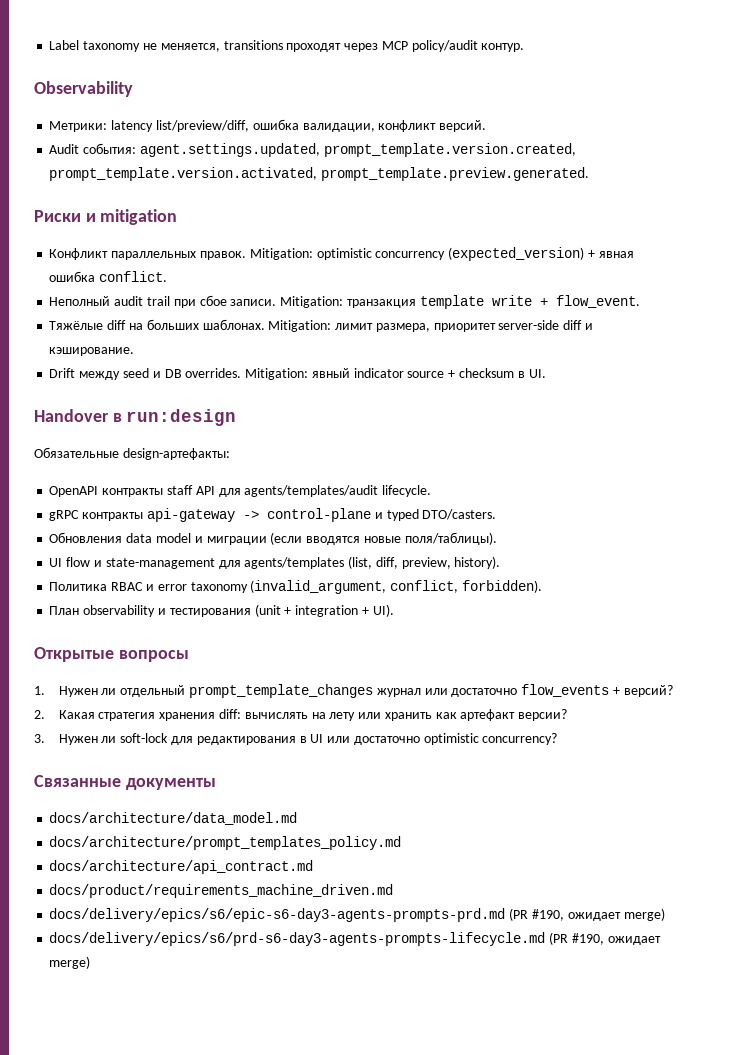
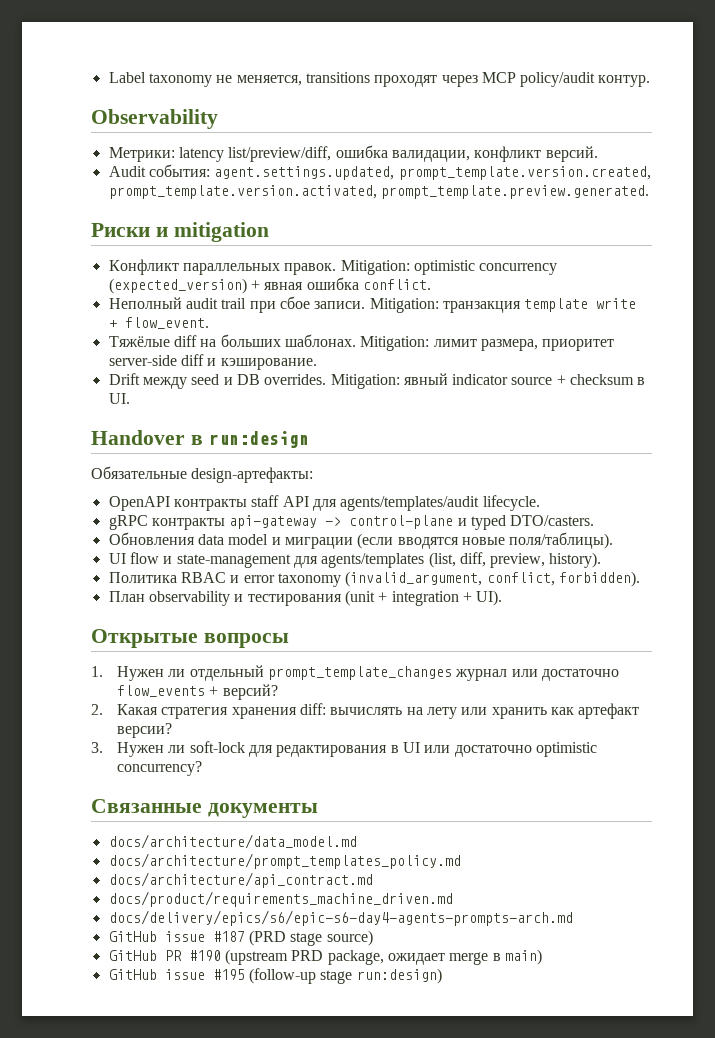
- docs/delivery/epics/s6/epic-s6-day3-agents-prompts-prd.md (PR #190, ожидает merge)
- docs/delivery/epics/s6/prd-s6-day3-agents-prompts-lifecycle.md (PR #190, ожидает merge)
+ docs/delivery/epics/s6/epic-s6-day4-agents-prompts-arch.md
+ GitHub issue #187 (PRD stage source)
+ GitHub PR #190 (upstream PRD package, ожидает merge в main)
+ GitHub issue #195 (follow-up stage run:design)

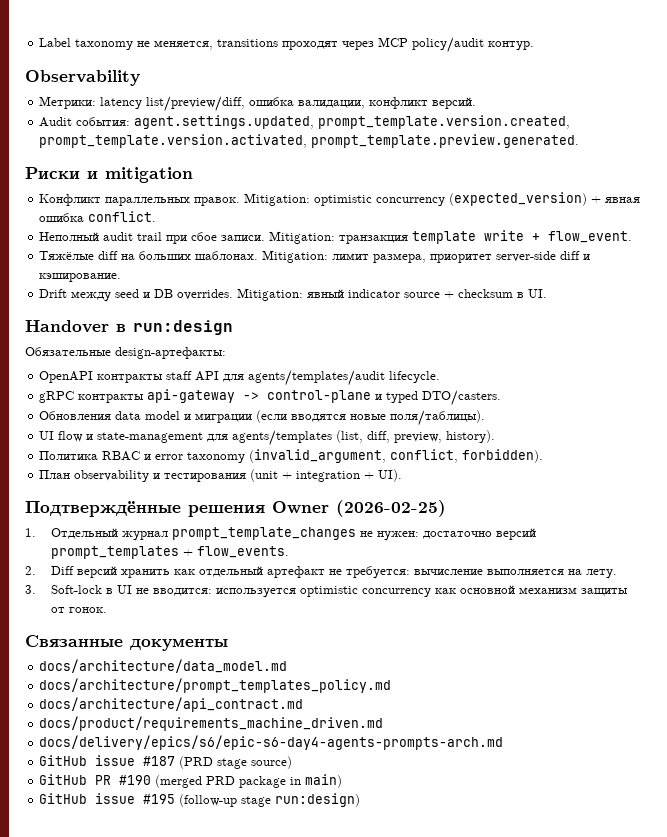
- Открытые вопросы
- 1. Нужен ли отдельный prompt_template_changes журнал или достаточно flow_events + версий?
- 2. Какая стратегия хранения diff: вычислять на лету или хранить как артефакт версии?
- 3. Нужен ли soft-lock для редактирования в UI или достаточно optimistic concurrency?
+ Подтверждённые решения Owner (2026-02-25)
+ 1. Отдельный журнал prompt_template_changes не нужен: достаточно версий prompt_templates + flow_events.
+ 2. Diff версий хранить как отдельный артефакт не требуется: вычисление выполняется на лету.
+ 3. Soft-lock в UI не вводится: используется optimistic concurrency как основной механизм защиты от гонок.
- GitHub PR #190 (upstream PRD package, ожидает merge в main)
+ GitHub PR #190 (merged PRD package in main)

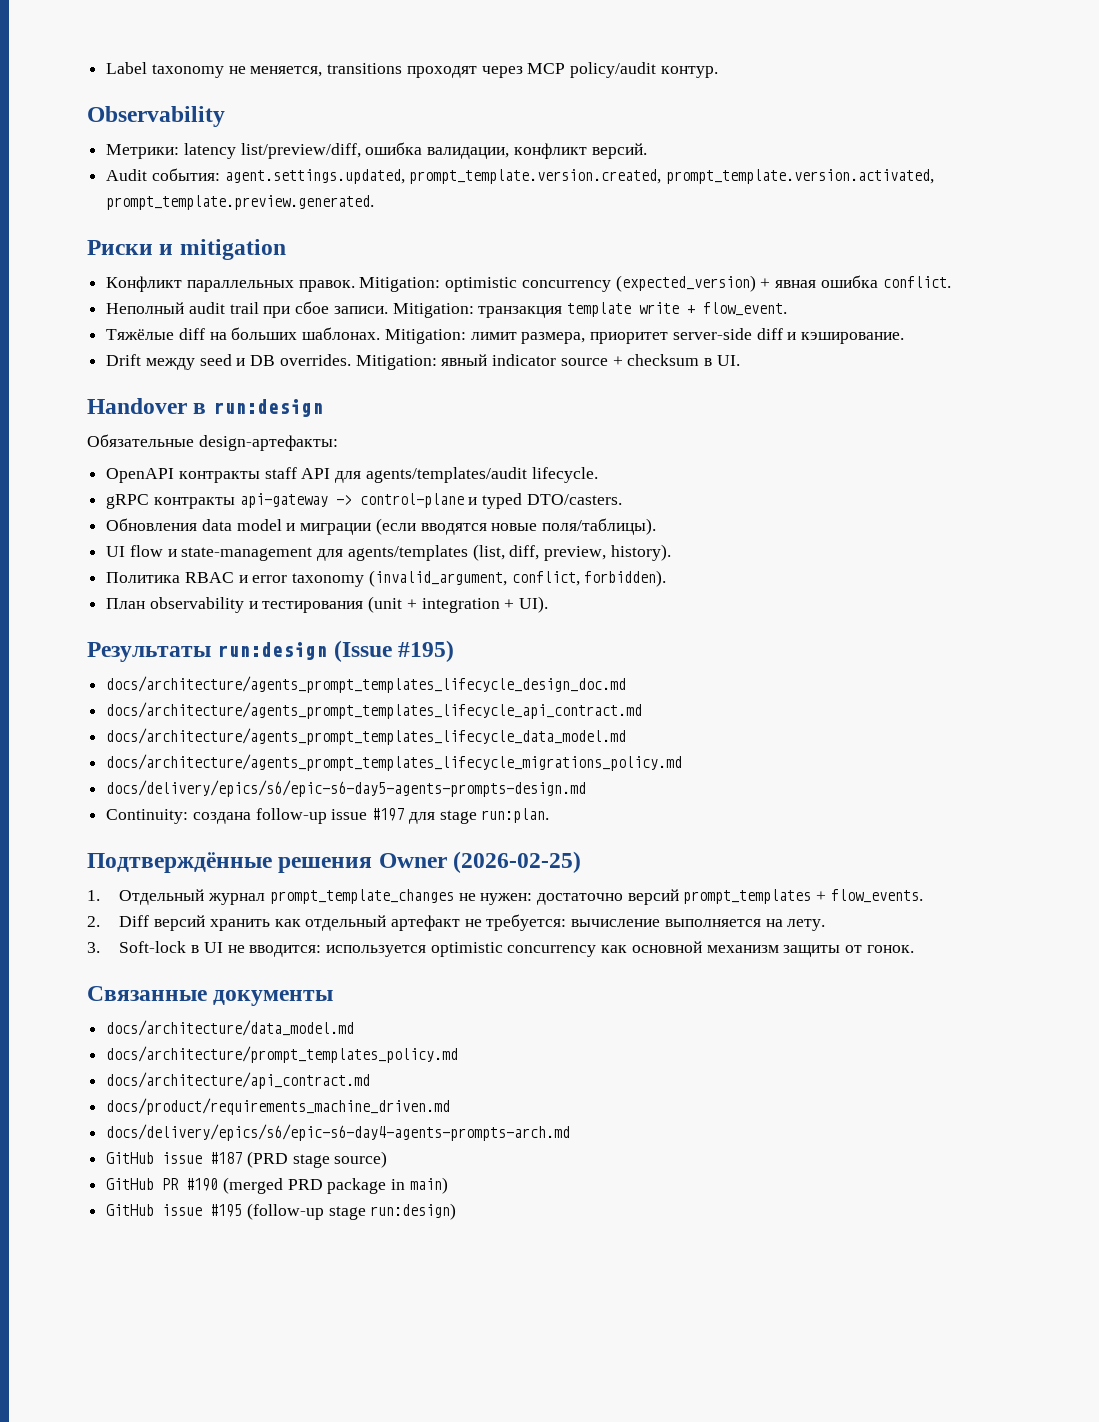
+ Результаты run:design (Issue #195)
+ docs/architecture/agents_prompt_templates_lifecycle_design_doc.md
+ docs/architecture/agents_prompt_templates_lifecycle_api_contract.md
+ docs/architecture/agents_prompt_templates_lifecycle_data_model.md
+ docs/architecture/agents_prompt_templates_lifecycle_migrations_policy.md
+ docs/delivery/epics/s6/epic-s6-day5-agents-prompts-design.md
+ Continuity: создана follow-up issue #197 для stage run:plan.

